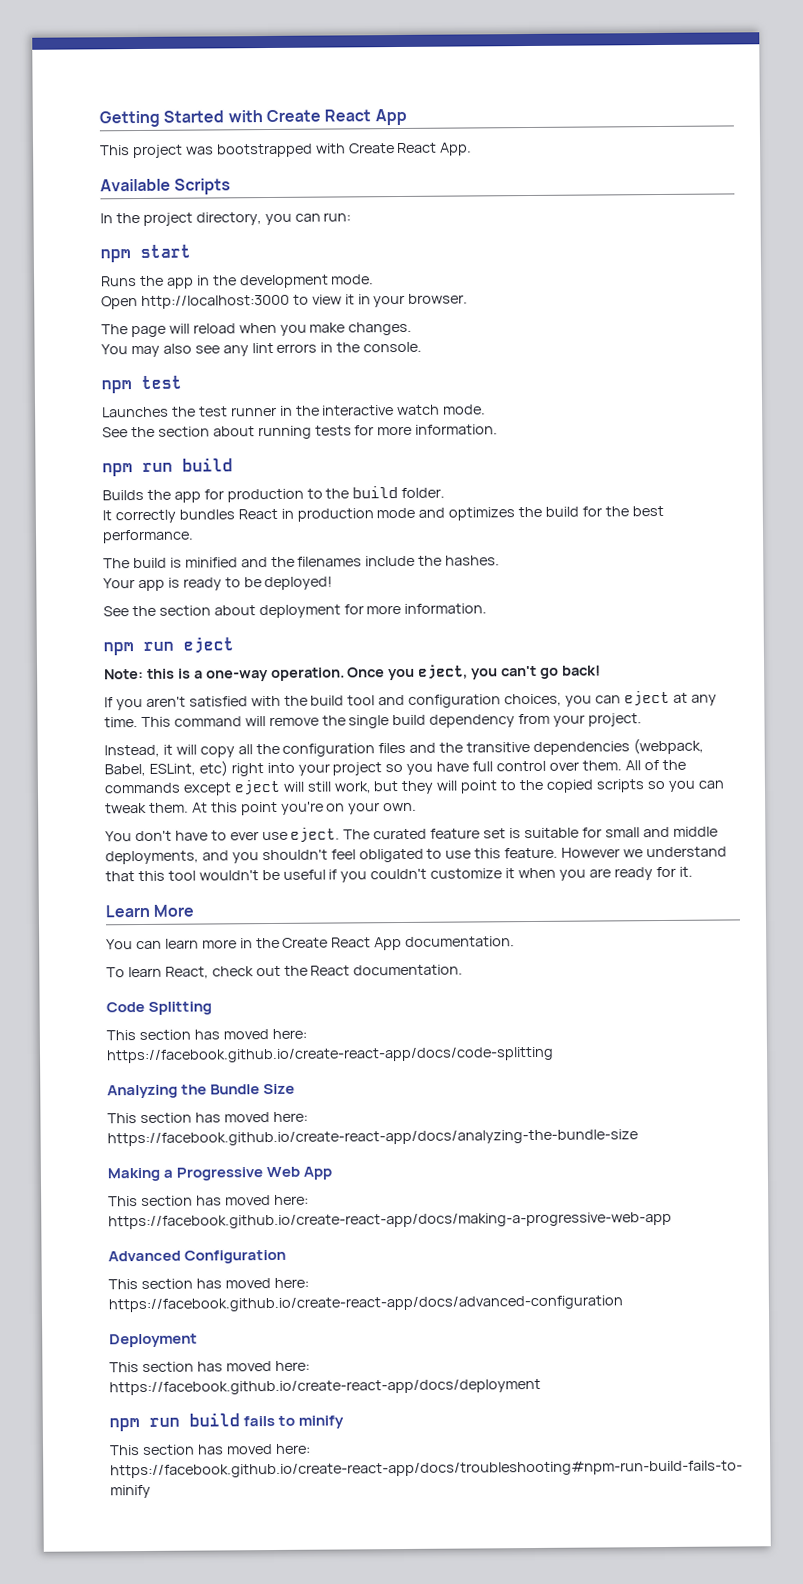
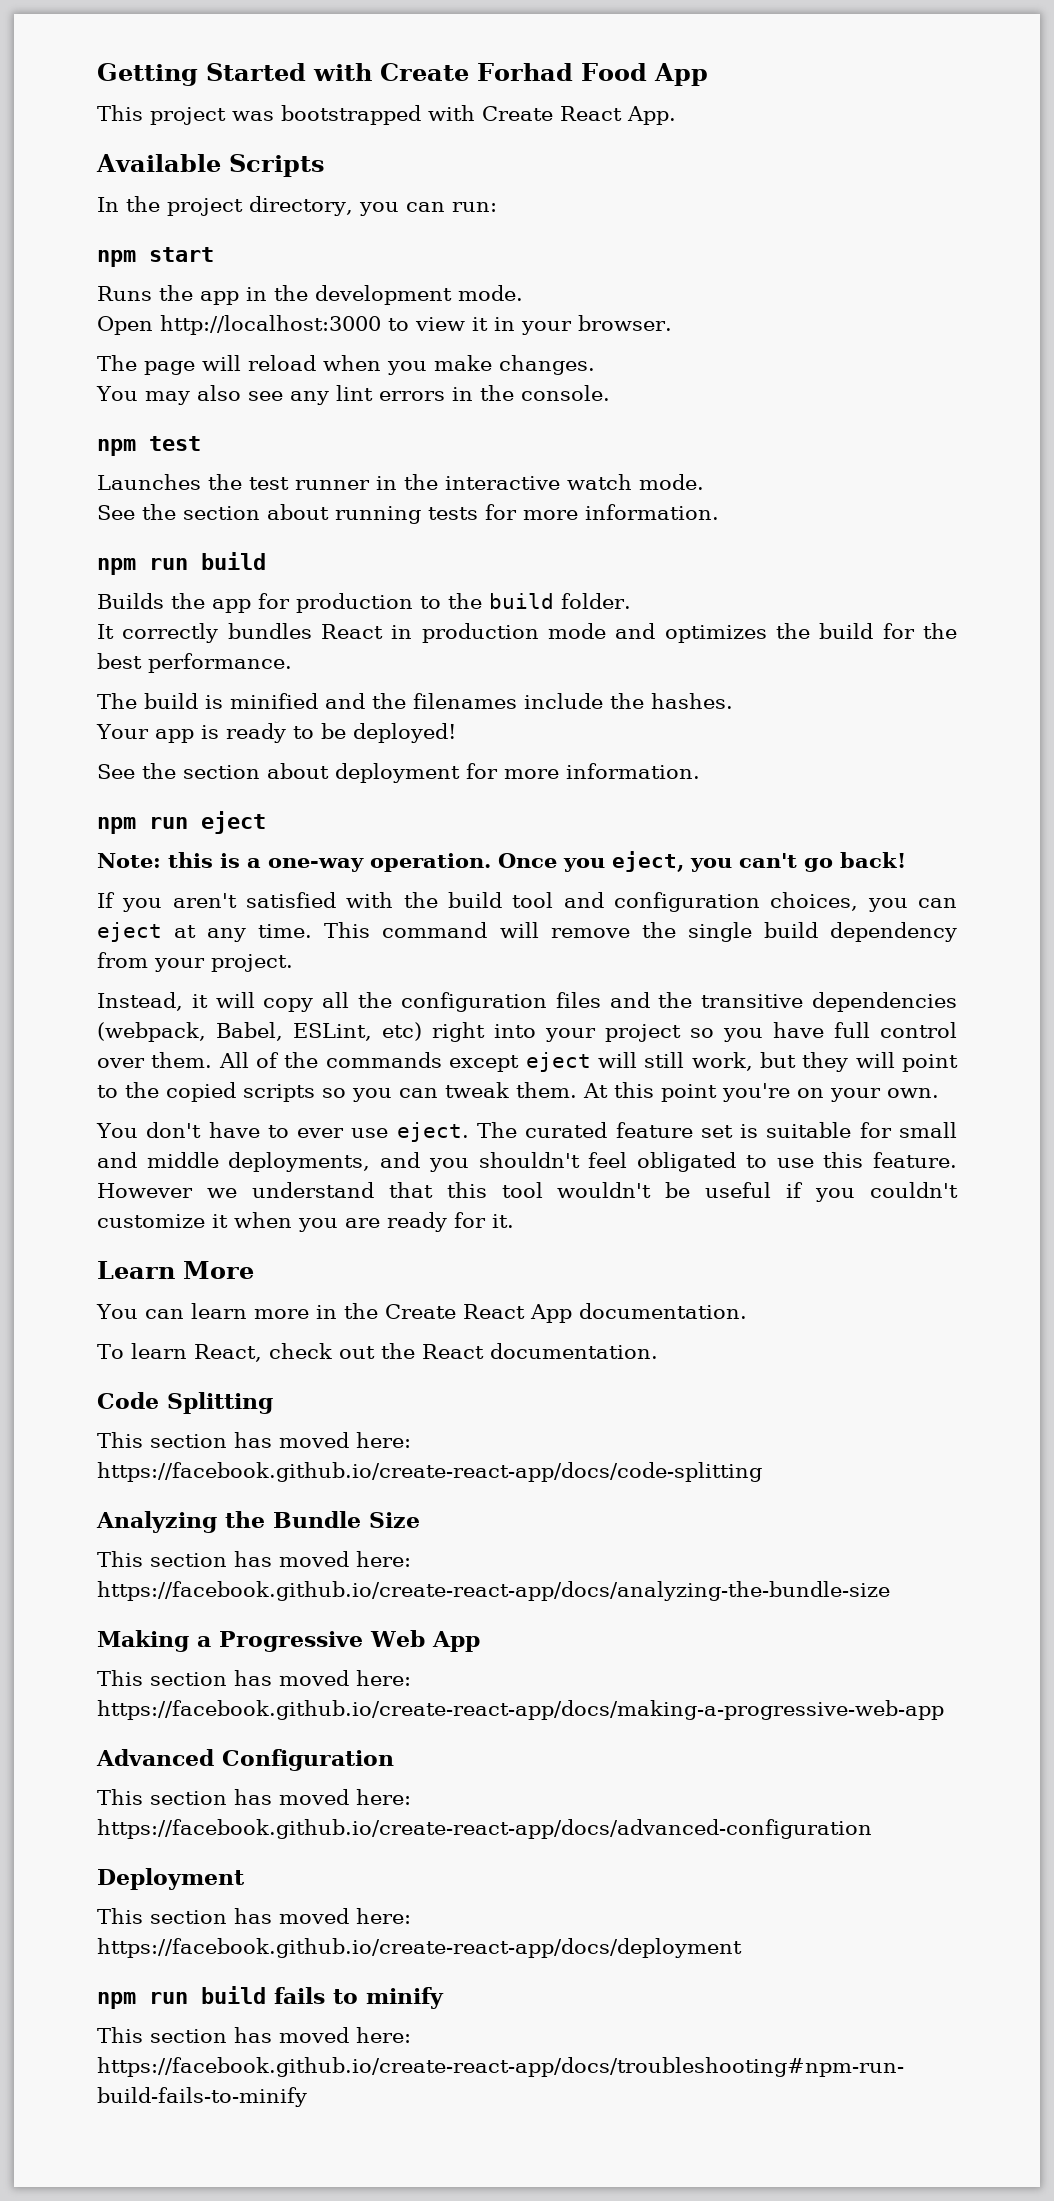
- Getting Started with Create React App
+ Getting Started with Create Forhad Food App

